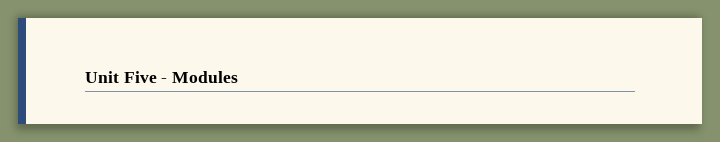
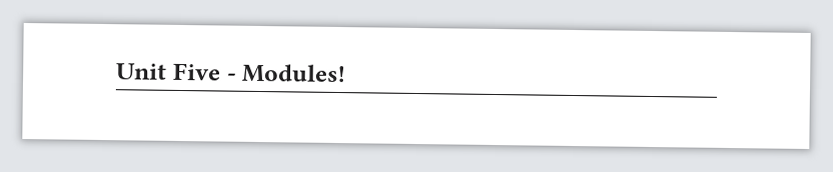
- Unit Five - Modules
+ Unit Five - Modules!

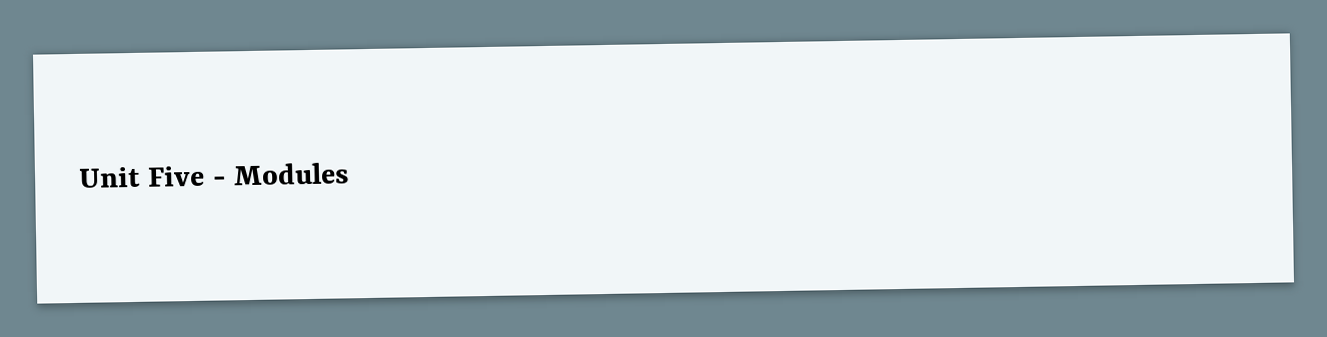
- Unit Five - Modules!
+ Unit Five - Modules

